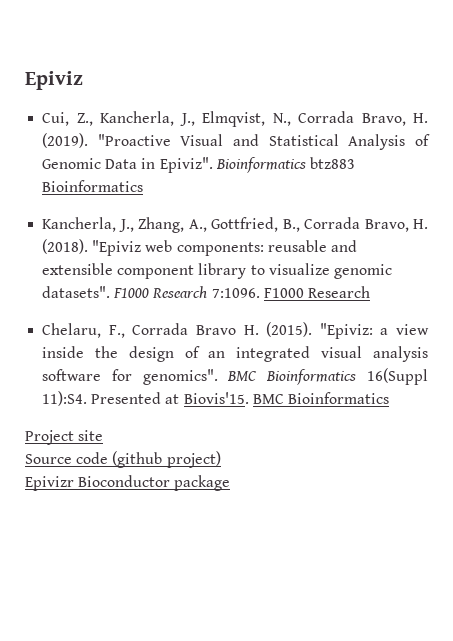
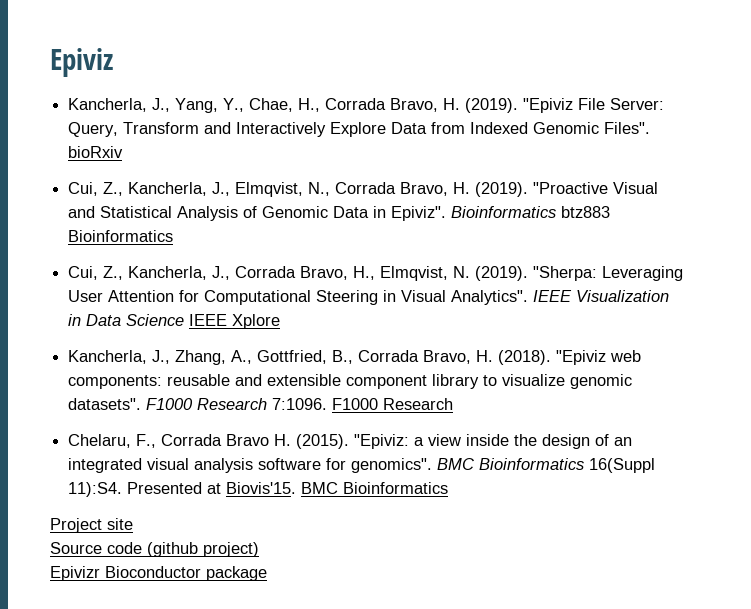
+ Kancherla, J., Yang, Y., Chae, H., Corrada Bravo, H. (2019). "Epiviz File Server: Query, Transform and Interactively Explore Data from Indexed Genomic Files". bioRxiv
+ Cui, Z., Kancherla, J., Corrada Bravo, H., Elmqvist, N. (2019). "Sherpa: Leveraging User Attention for Computational Steering in Visual Analytics". IEEE Visualization in Data Science IEEE Xplore

